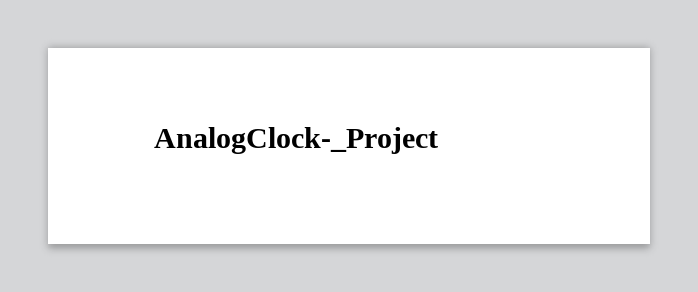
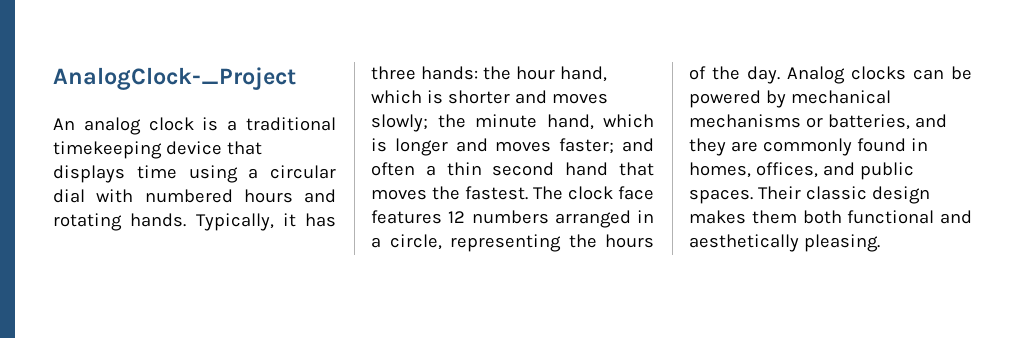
+ An analog clock is a traditional timekeeping device that displays time using a circular dial with numbered hours and rotating hands. Typically, it has three hands: the hour hand, which is shorter and moves slowly; the minute hand, which is longer and moves faster; and often a thin second hand that moves the fastest. The clock face features 12 numbers arranged in a circle, representing the hours of the day. Analog clocks can be powered by mechanical mechanisms or batteries, and they are commonly found in homes, offices, and public spaces. Their classic design makes them both functional and aesthetically pleasing.

